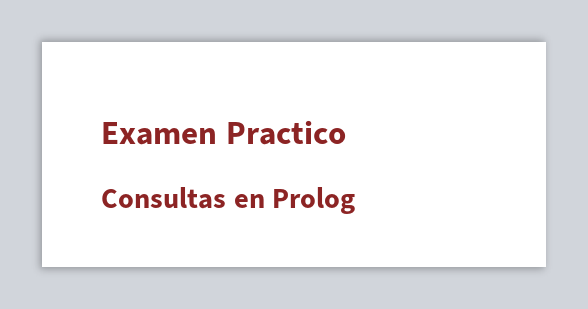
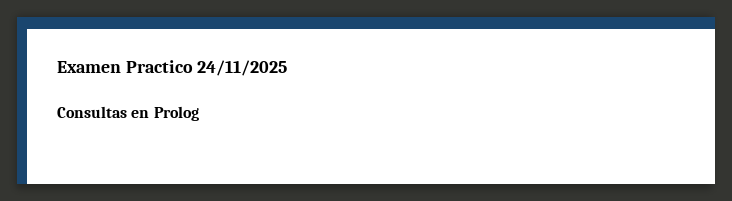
- Examen Practico
+ Examen Practico 24/11/2025

